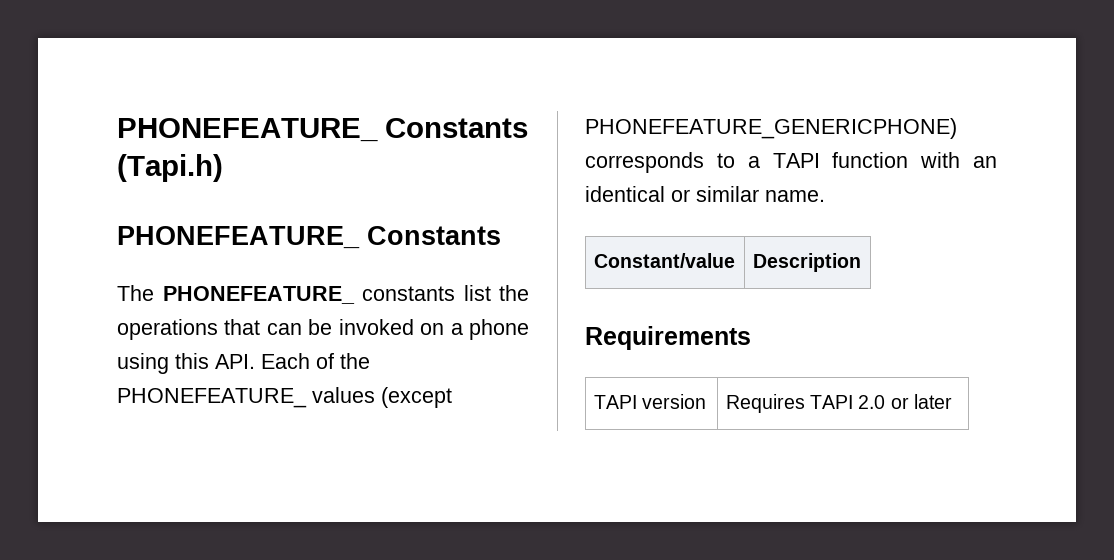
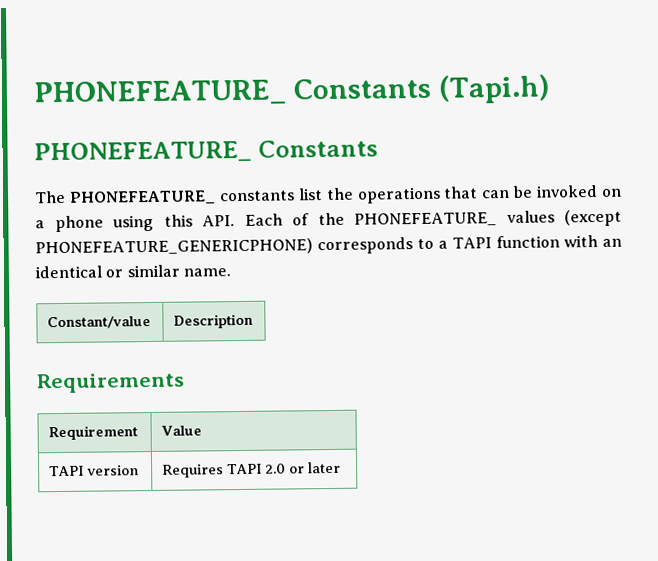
+ Requirement | Value

